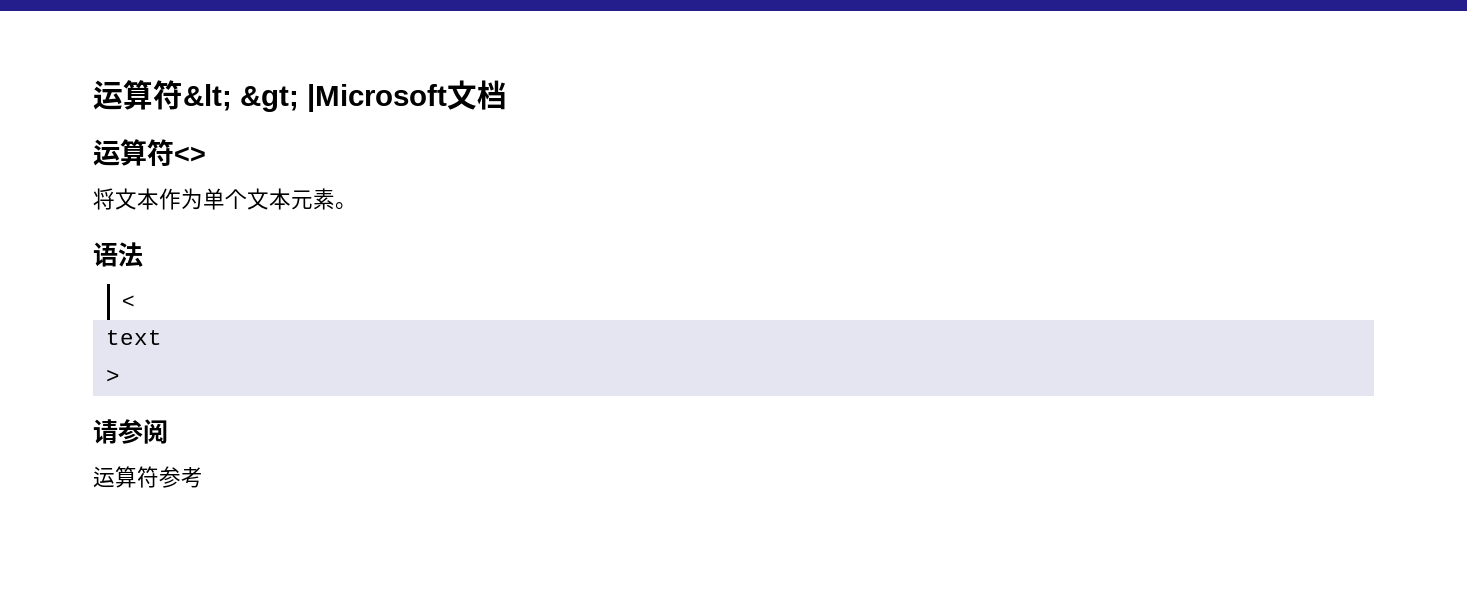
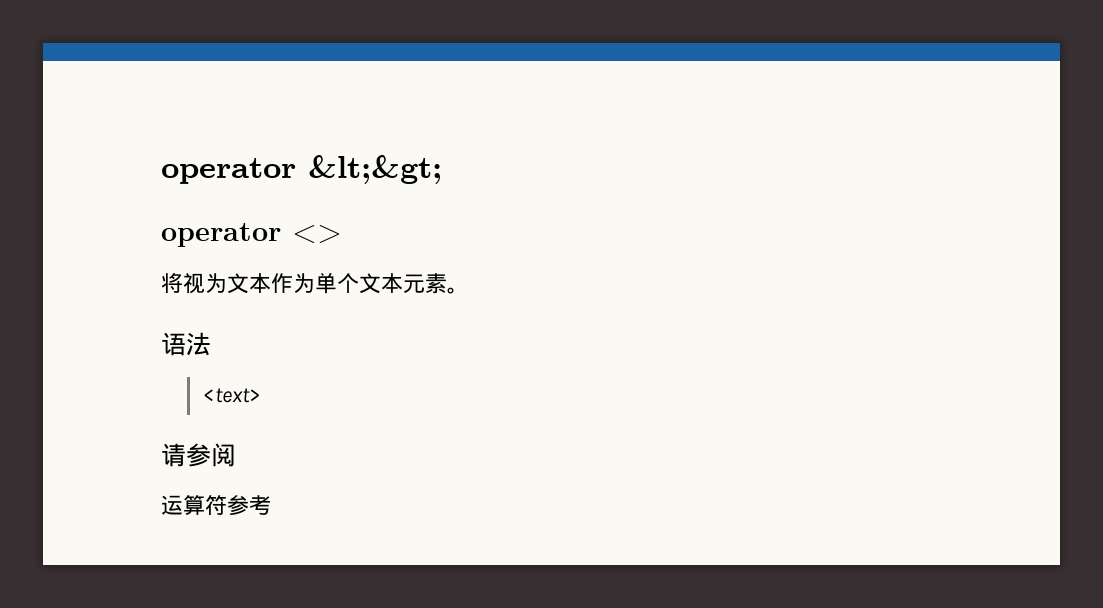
- 运算符&lt; &gt; |Microsoft文档
- 运算符<>
+ operator &lt;&gt;
+ operator <>
- 将文本作为单个文本元素。
+ 将视为文本作为单个文本元素。
- <
- text
- >
+ <text>

